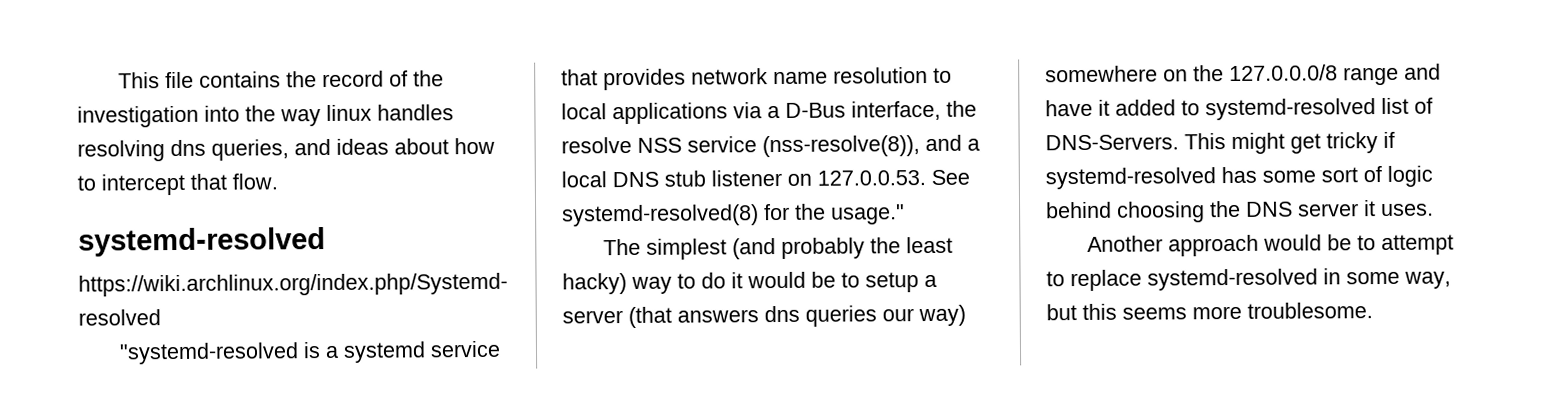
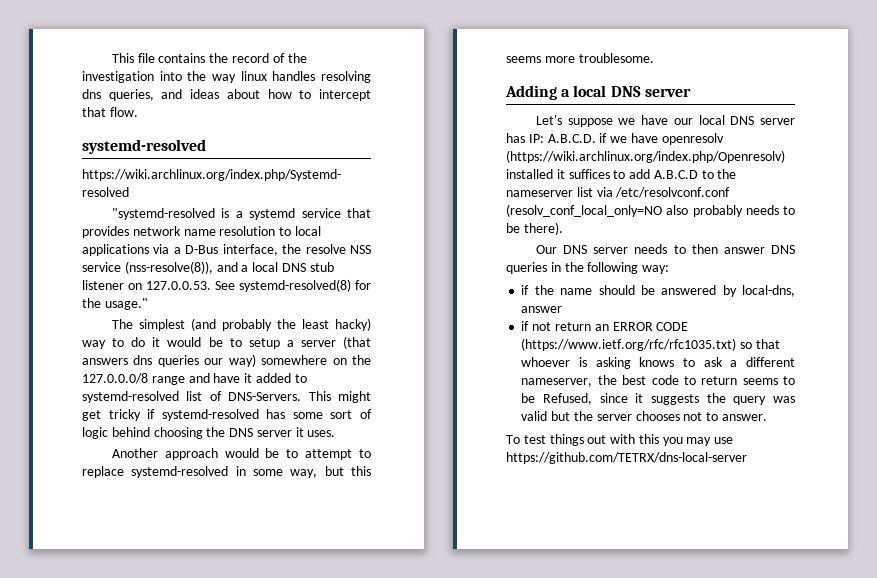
+ Adding a local DNS server
+ Let's suppose we have our local DNS server has IP: A.B.C.D. if we have openresolv (https://wiki.archlinux.org/index.php/Openresolv) installed it suffices to add A.B.C.D to the nameserver list via /etc/resolvconf.conf (resolv_conf_local_only=NO also probably needs to be there).
+ Our DNS server needs to then answer DNS queries in the following way:
+ if the name should be answered by local-dns, answer
+ if not return an ERROR CODE (https://www.ietf.org/rfc/rfc1035.txt) so that whoever is asking knows to ask a different nameserver, the best code to return seems to be Refused, since it suggests the query was valid but the server chooses not to answer.
+ To test things out with this you may use https://github.com/TETRX/dns-local-server

